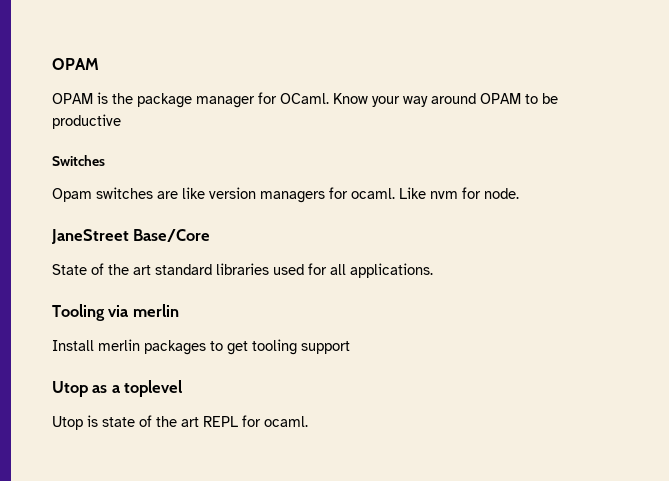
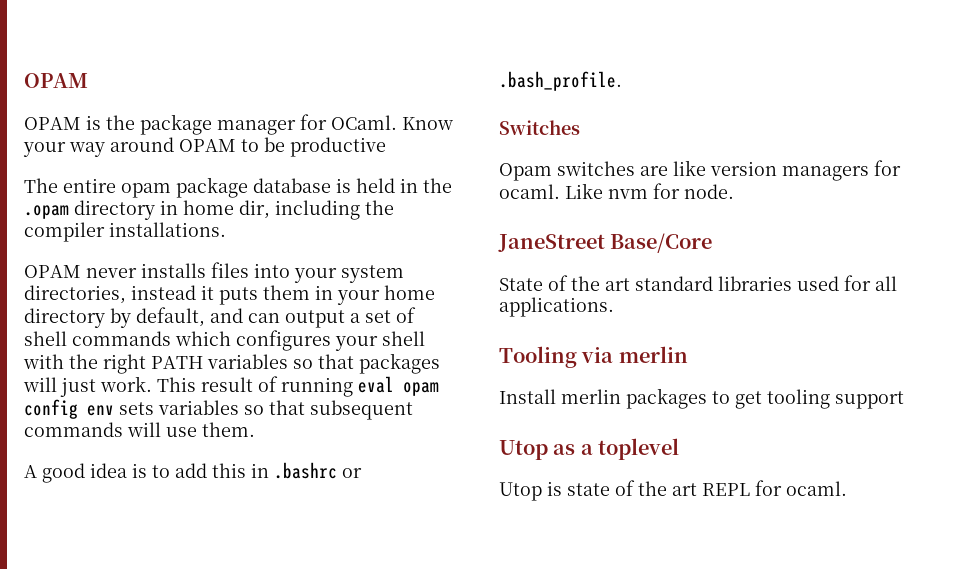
+ The entire opam package database is held in the .opam directory in home dir, including the compiler installations.
+ OPAM never installs files into your system directories, instead it puts them in your home directory by default, and can output a set of shell commands which configures your shell with the right PATH variables so that packages will just work. This result of running eval opam config env sets variables so that subsequent commands will use them.
+ A good idea is to add this in .bashrc or .bash_profile.

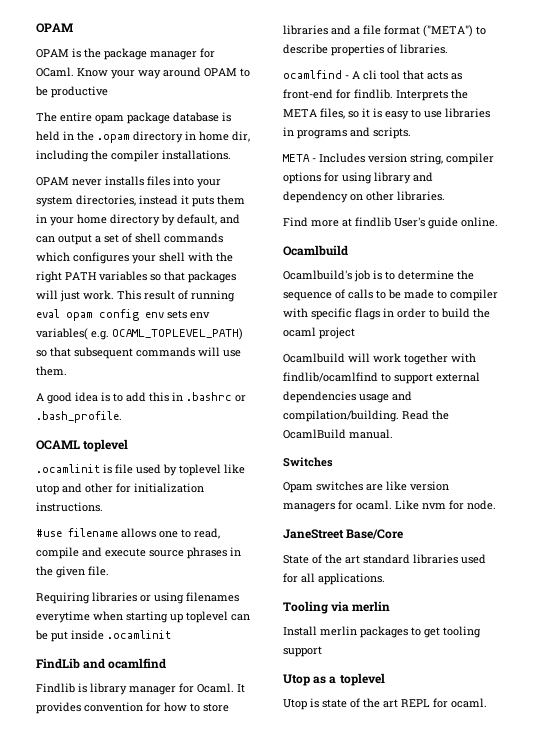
- This result of running eval opam config env sets variables so that subsequent commands will use them.
+ This result of running eval opam config env sets env variables( e.g. OCAML_TOPLEVEL_PATH) so that subsequent commands will use them.
+ OCAML toplevel
+ .ocamlinit is file used by toplevel like utop and other for initialization instructions.
+ #use filename allows one to read, compile and execute source phrases in the given file.
+ Requiring libraries or using filenames everytime when starting up toplevel can be put inside .ocamlinit
+ FindLib and ocamlfind
+ Findlib is library manager for Ocaml. It provides convention for how to store libraries and a file format ("META") to describe properties of libraries.
+ ocamlfind - A cli tool that acts as front-end for findlib. Interprets the META files, so it is easy to use libraries in programs and scripts.
+ META - Includes version string, compiler options for using library and dependency on other libraries.
+ Find more at findlib User's guide online.
+ Ocamlbuild
+ Ocamlbuild's job is to determine the sequence of calls to be made to compiler with specific flags in order to build the ocaml project
+ Ocamlbuild will work together with findlib/ocamlfind to support external dependencies usage and compilation/building. Read the OcamlBuild manual.

